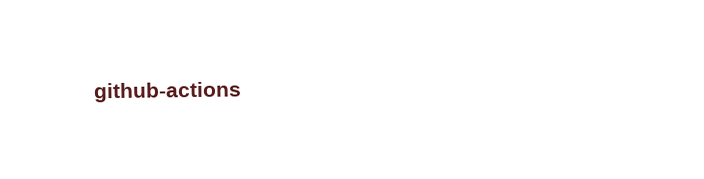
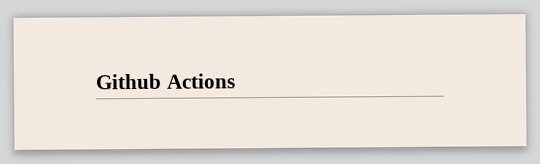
- github-actions
+ Github Actions

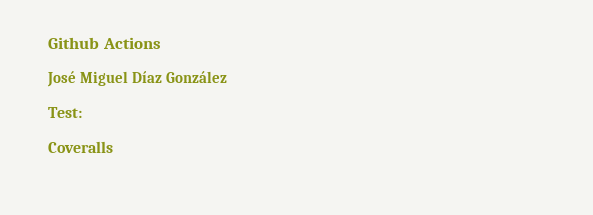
+ José Miguel Díaz González
+ Test:
+ Coveralls

